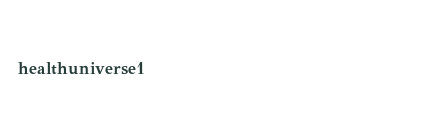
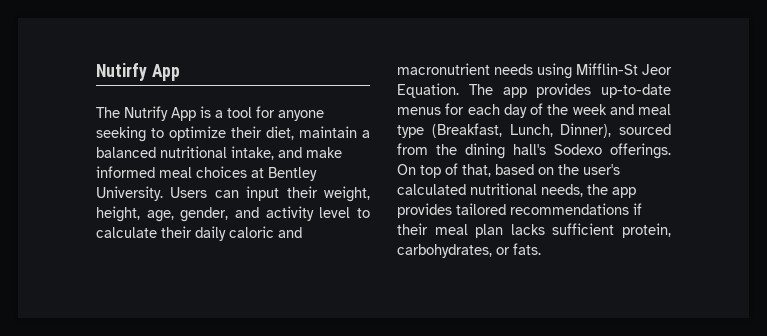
- healthuniverse1
+ Nutirfy App
+ The Nutrify App is a tool for anyone seeking to optimize their diet, maintain a balanced nutritional intake, and make informed meal choices at Bentley University. Users can input their weight, height, age, gender, and activity level to calculate their daily caloric and macronutrient needs using Mifflin-St Jeor Equation. The app provides up-to-date menus for each day of the week and meal type (Breakfast, Lunch, Dinner), sourced from the dining hall's Sodexo offerings. On top of that, based on the user's calculated nutritional needs, the app provides tailored recommendations if their meal plan lacks sufficient protein, carbohydrates, or fats.

